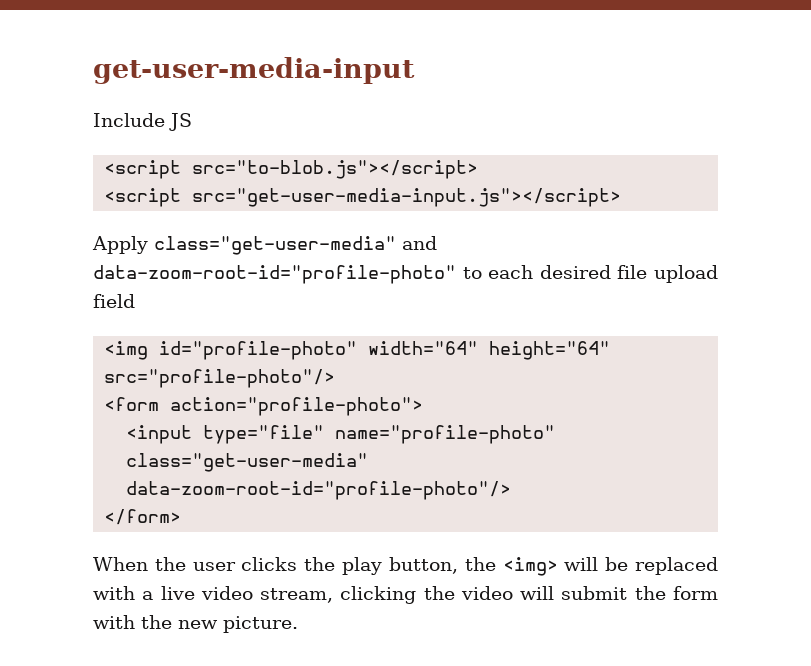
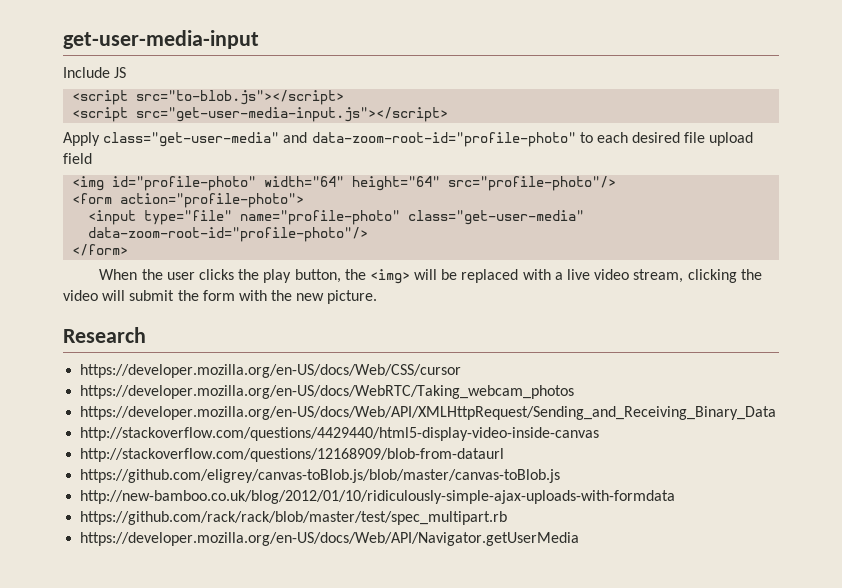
+ Research
+ https://developer.mozilla.org/en-US/docs/Web/CSS/cursor
+ https://developer.mozilla.org/en-US/docs/WebRTC/Taking_webcam_photos
+ https://developer.mozilla.org/en-US/docs/Web/API/XMLHttpRequest/Sending_and_Receiving_Binary_Data
+ http://stackoverflow.com/questions/4429440/html5-display-video-inside-canvas
+ http://stackoverflow.com/questions/12168909/blob-from-dataurl
+ https://github.com/eligrey/canvas-toBlob.js/blob/master/canvas-toBlob.js
+ http://new-bamboo.co.uk/blog/2012/01/10/ridiculously-simple-ajax-uploads-with-formdata
+ https://github.com/rack/rack/blob/master/test/spec_multipart.rb
+ https://developer.mozilla.org/en-US/docs/Web/API/Navigator.getUserMedia

